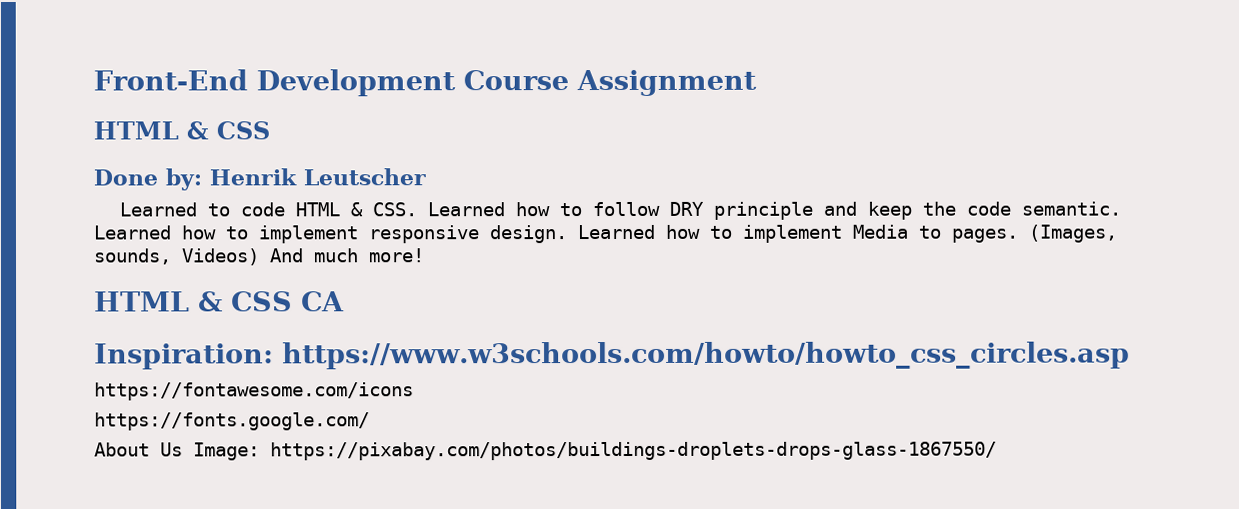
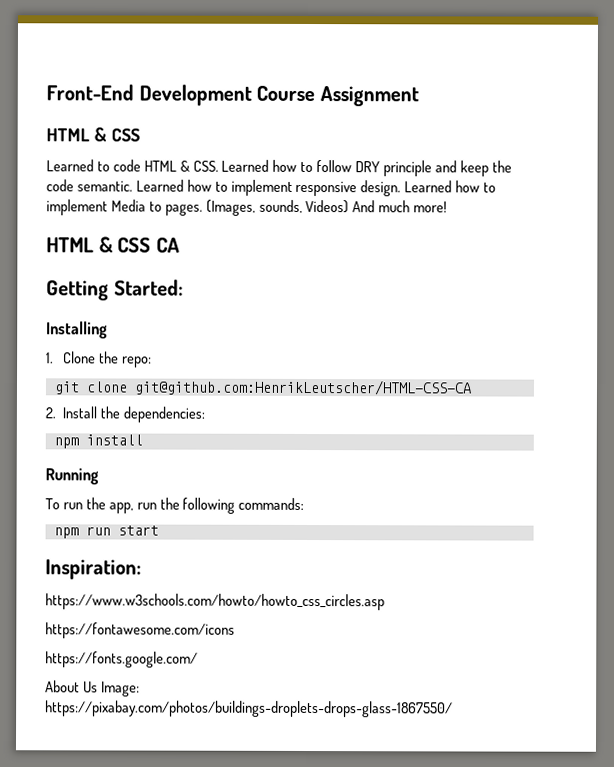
- Done by: Henrik Leutscher
+ Getting Started:
+ Installing
+ 1. Clone the repo:
+ git clone git@github.com:HenrikLeutscher/HTML-CSS-CA
+ 2. Install the dependencies:
+ npm install
+ Running
+ To run the app, run the following commands:
+ npm run start
- Inspiration: https://www.w3schools.com/howto/howto_css_circles.asp
+ Inspiration:
+ https://www.w3schools.com/howto/howto_css_circles.asp

